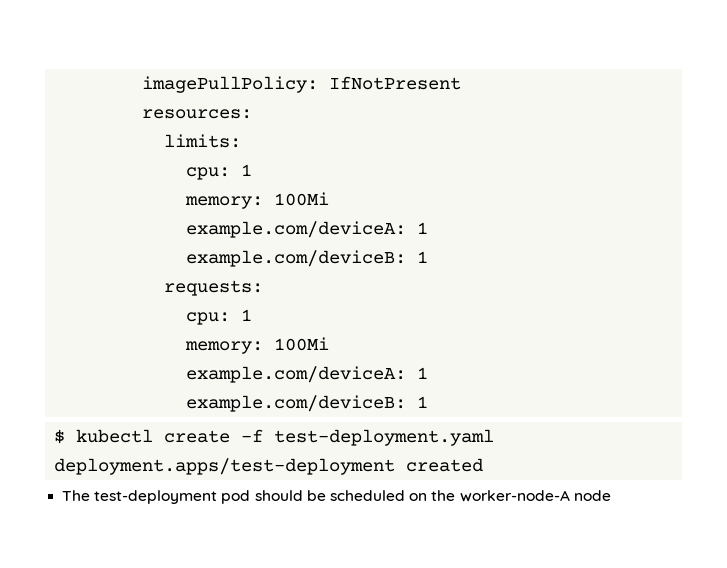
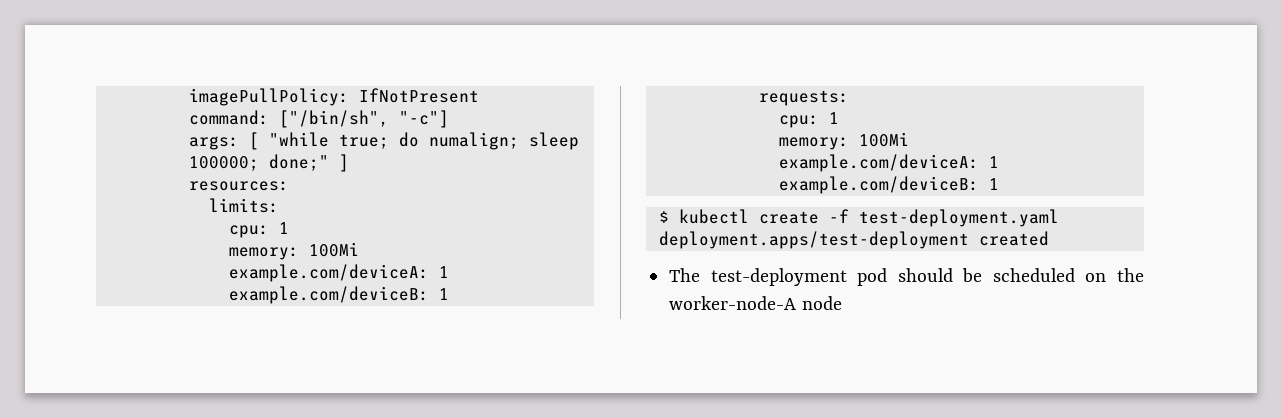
+ command: ["/bin/sh", "-c"]
+ args: [ "while true; do numalign; sleep 100000; done;" ]

